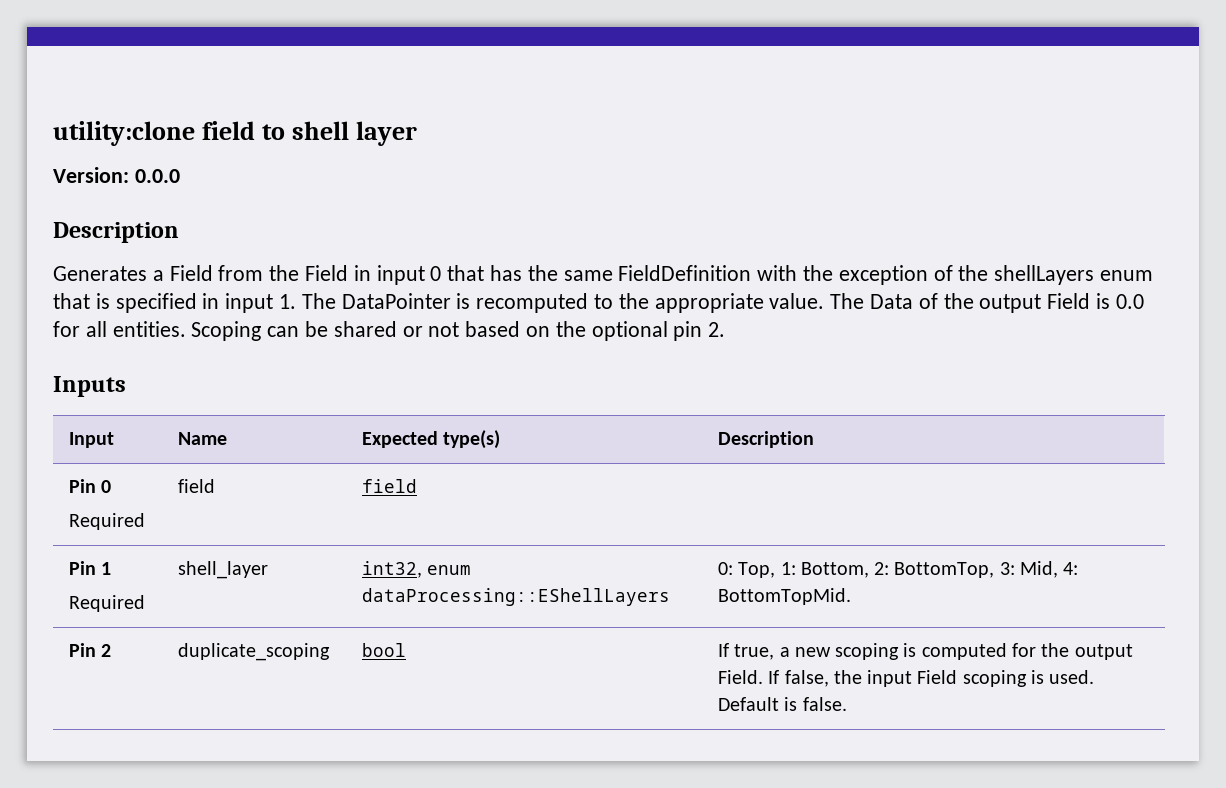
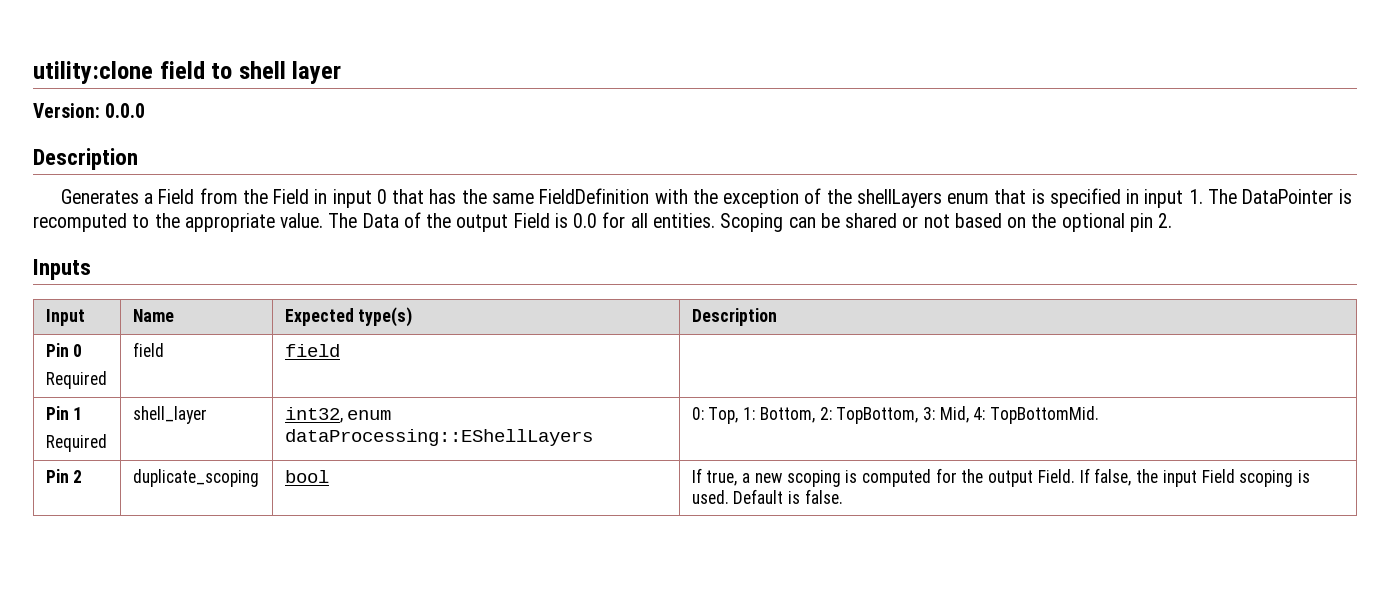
  Pin 1
- Required | shell_layer | int32, enum dataProcessing::EShellLayers | 0: Top, 1: Bottom, 2: BottomTop, 3: Mid, 4: BottomTopMid.
+ Required | shell_layer | int32, enum dataProcessing::EShellLayers | 0: Top, 1: Bottom, 2: TopBottom, 3: Mid, 4: TopBottomMid.

